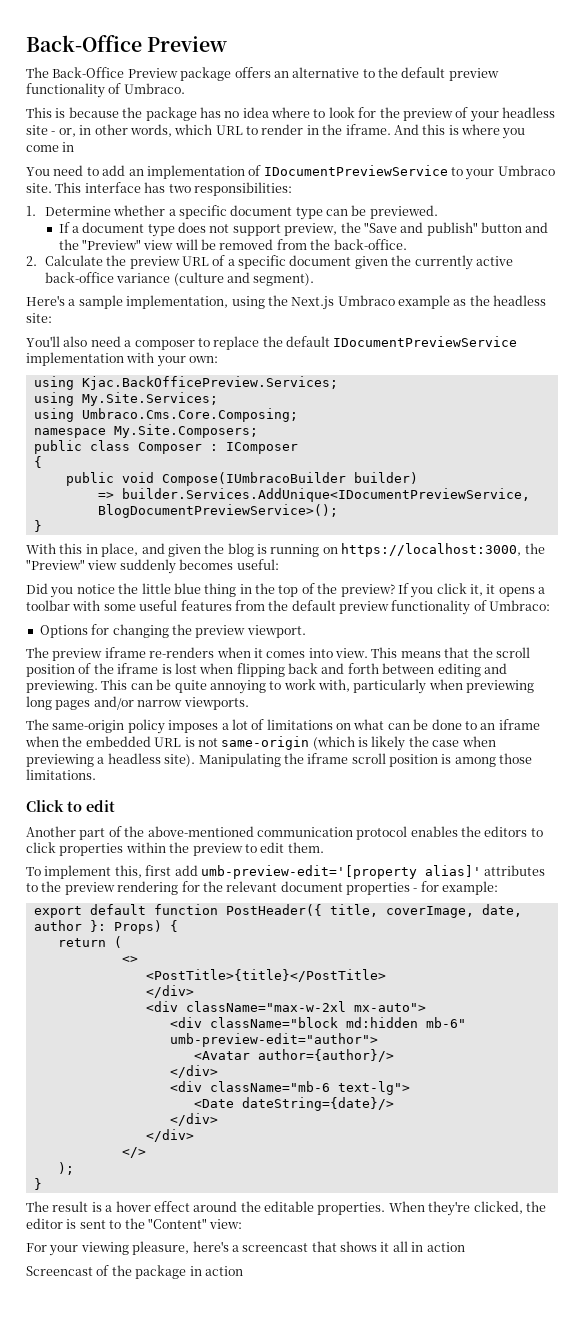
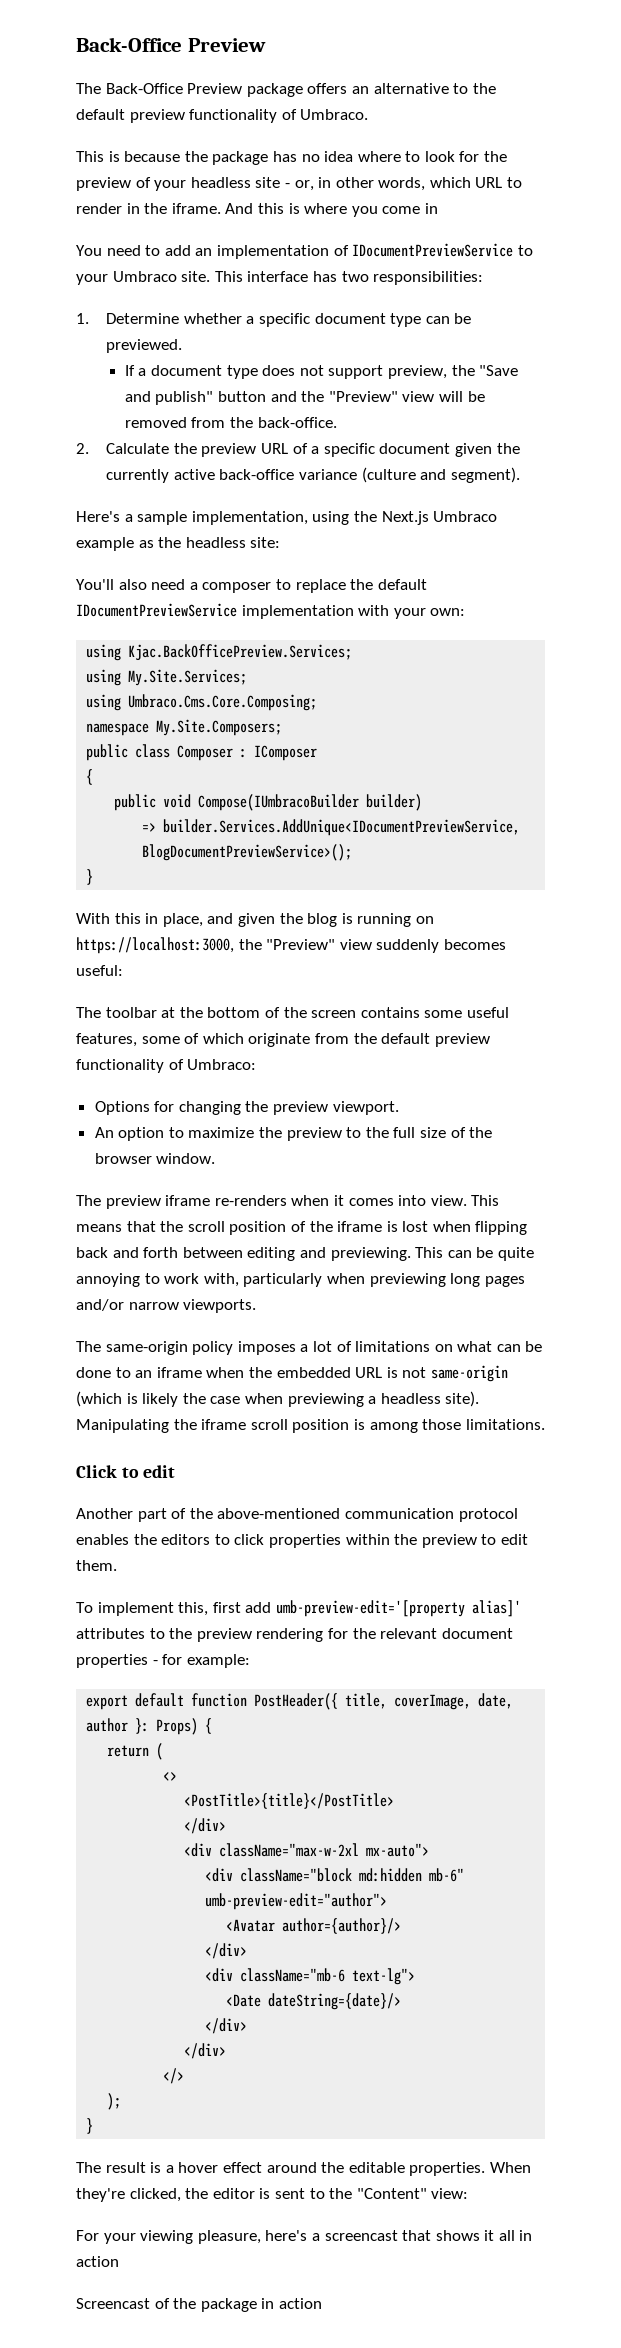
- Did you notice the little blue thing in the top of the preview? If you click it, it opens a toolbar with some useful features from the default preview functionality of Umbraco:
+ The toolbar at the bottom of the screen contains some useful features, some of which originate from the default preview functionality of Umbraco:
+ An option to maximize the preview to the full size of the browser window.

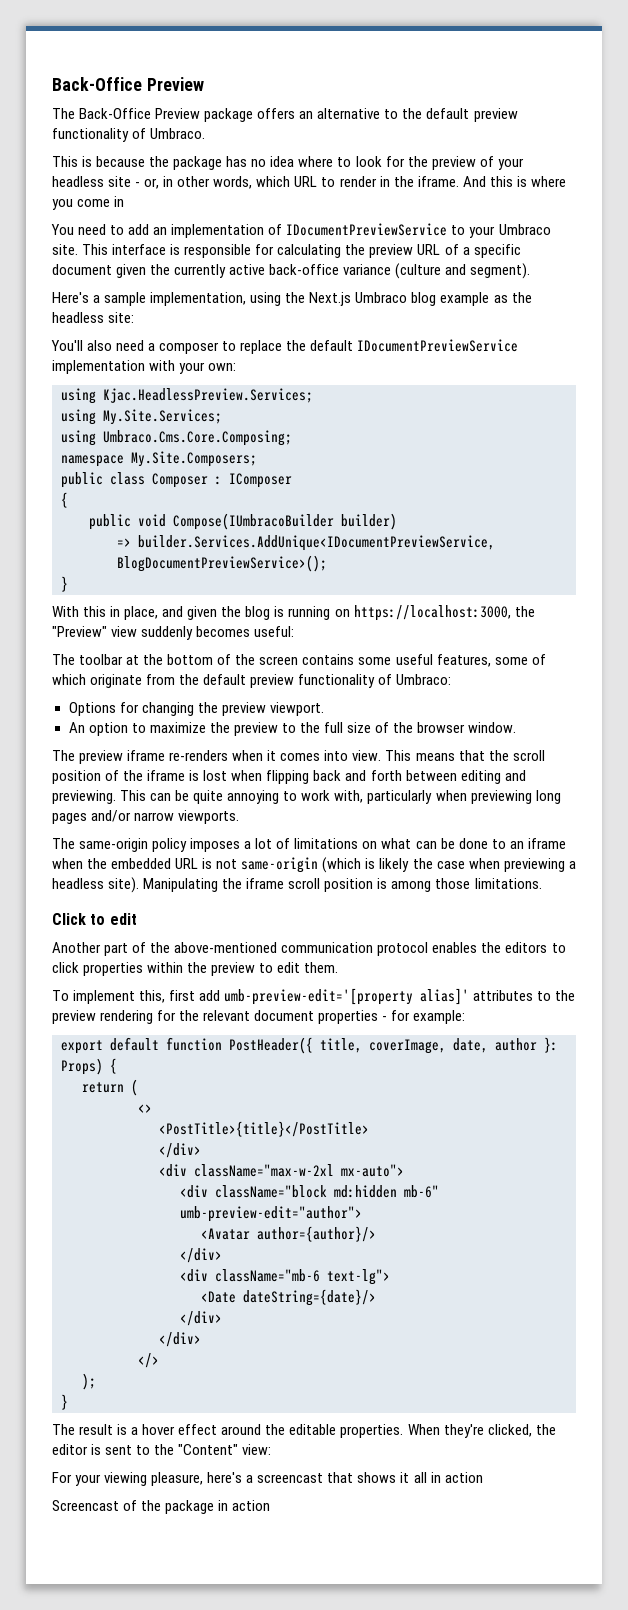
- This interface has two responsibilities:
- 1. Determine whether a specific document type can be previewed.
- If a document type does not support preview, the "Save and publish" button and the "Preview" view will be removed from the back-office.
- 2. Calculate the preview URL of a specific document given the currently active back-office variance (culture and segment).
+ This interface is responsible for calculating the preview URL of a specific document given the currently active back-office variance (culture and segment).
- Here's a sample implementation, using the Next.js Umbraco example as the headless site:
+ Here's a sample implementation, using the Next.js Umbraco blog example as the headless site:
- using Kjac.BackOfficePreview.Services;
+ using Kjac.HeadlessPreview.Services;

